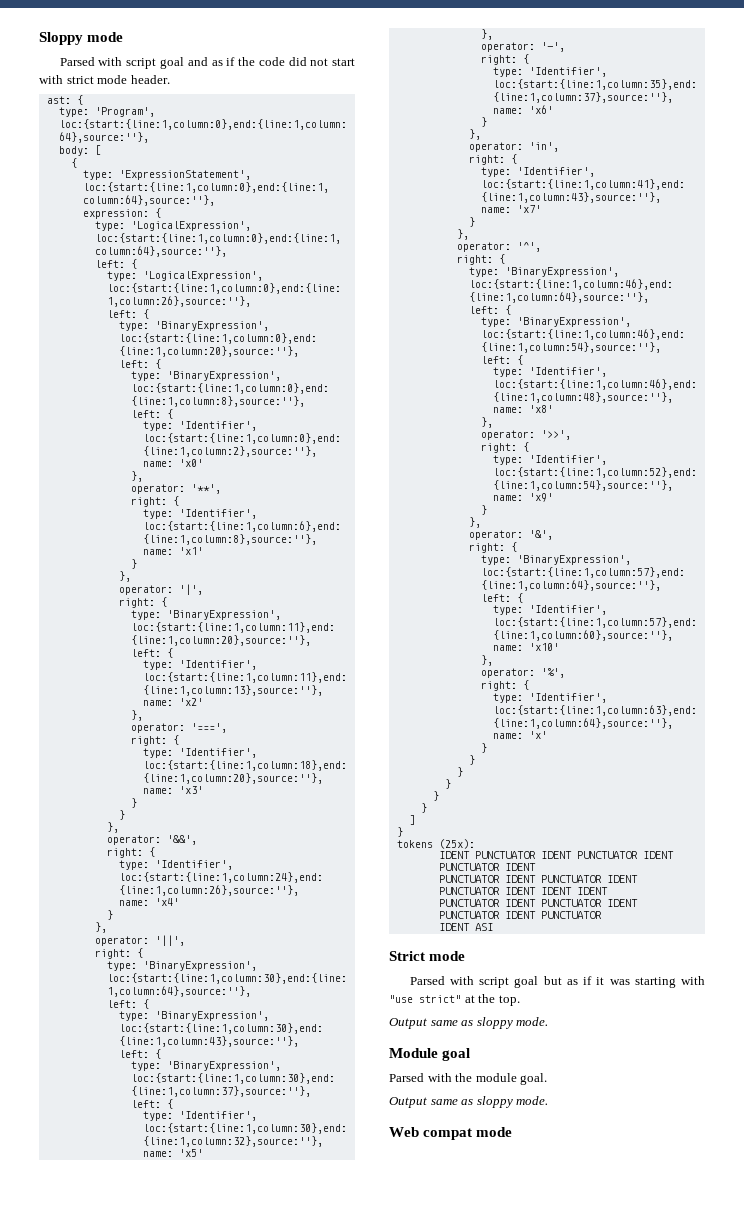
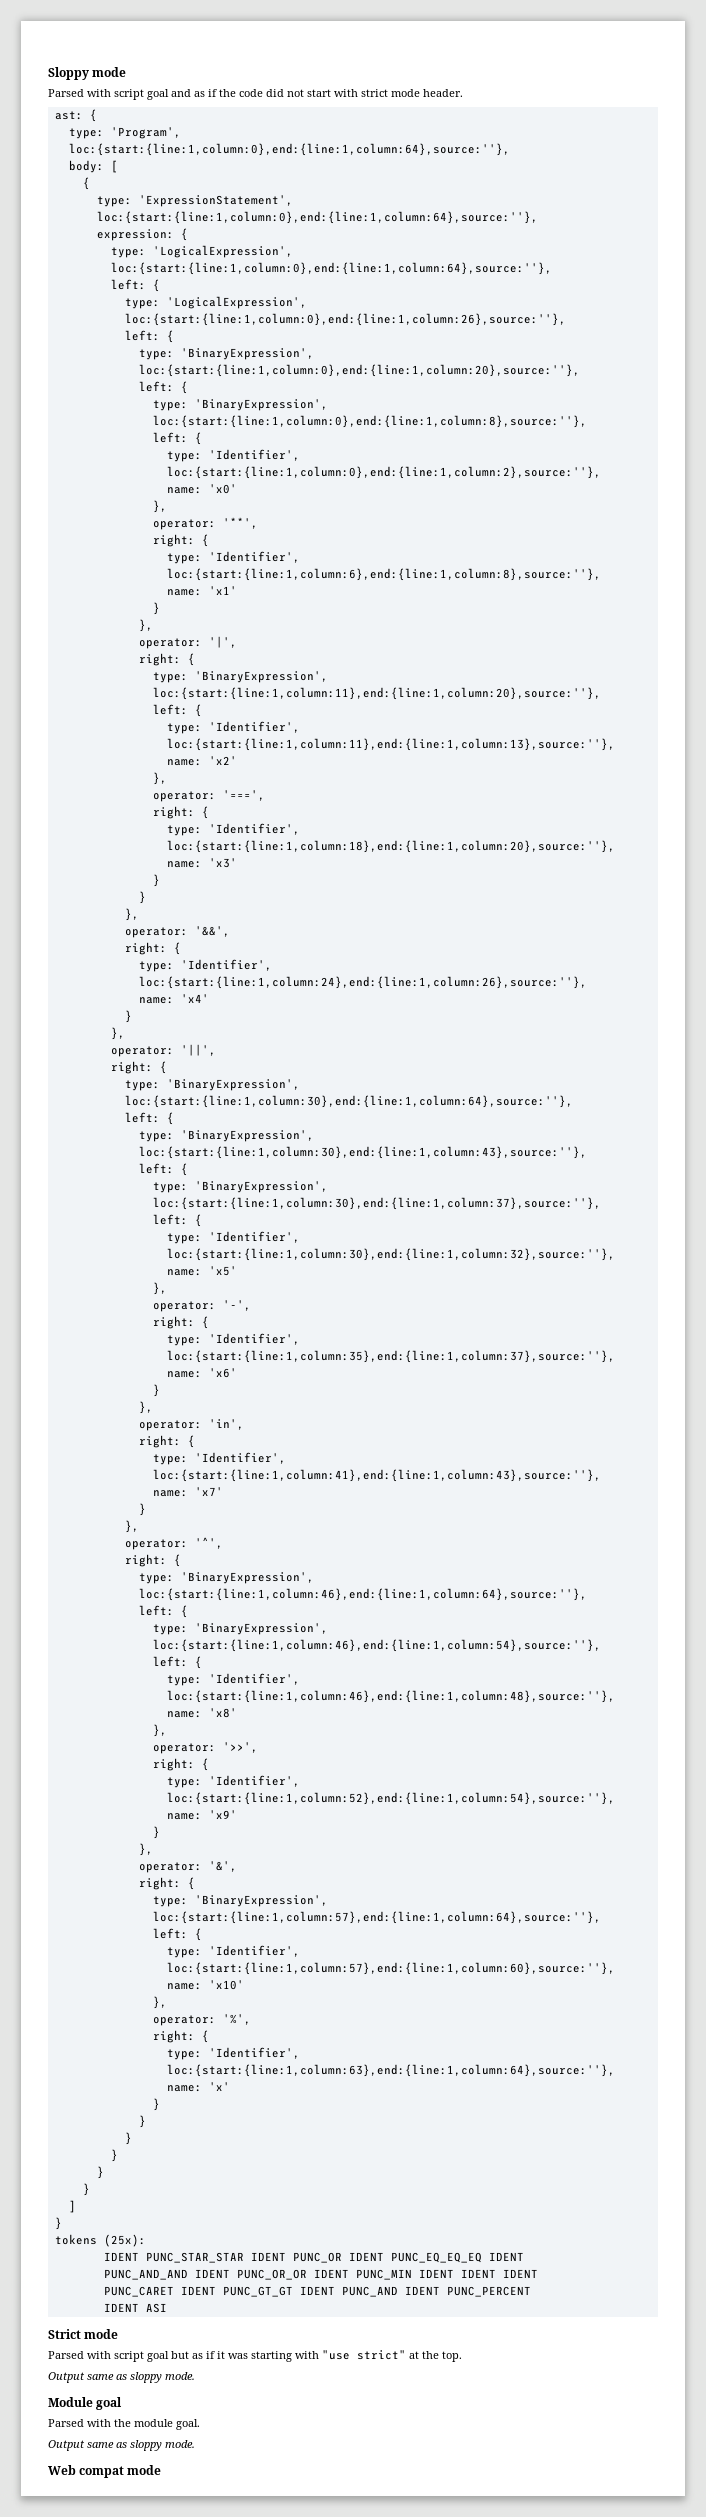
- IDENT PUNCTUATOR IDENT PUNCTUATOR IDENT PUNCTUATOR IDENT
- PUNCTUATOR IDENT PUNCTUATOR IDENT PUNCTUATOR IDENT IDENT IDENT
- PUNCTUATOR IDENT PUNCTUATOR IDENT PUNCTUATOR IDENT PUNCTUATOR
+ IDENT PUNC_STAR_STAR IDENT PUNC_OR IDENT PUNC_EQ_EQ_EQ IDENT
+ PUNC_AND_AND IDENT PUNC_OR_OR IDENT PUNC_MIN IDENT IDENT IDENT
+ PUNC_CARET IDENT PUNC_GT_GT IDENT PUNC_AND IDENT PUNC_PERCENT

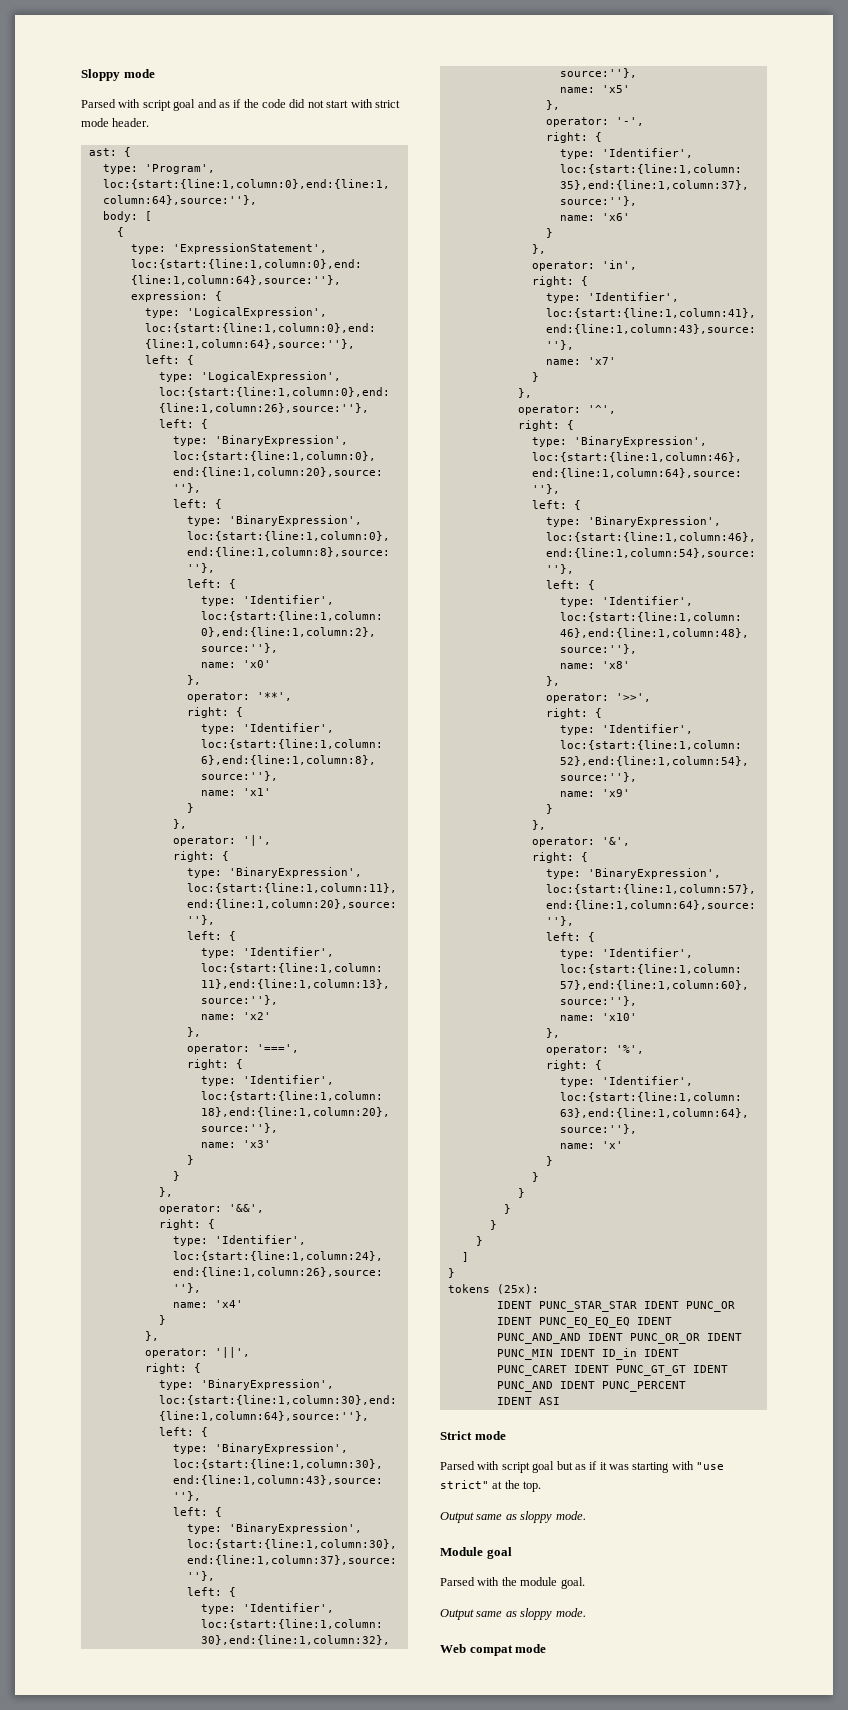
- PUNC_AND_AND IDENT PUNC_OR_OR IDENT PUNC_MIN IDENT IDENT IDENT
+ PUNC_AND_AND IDENT PUNC_OR_OR IDENT PUNC_MIN IDENT ID_in IDENT

